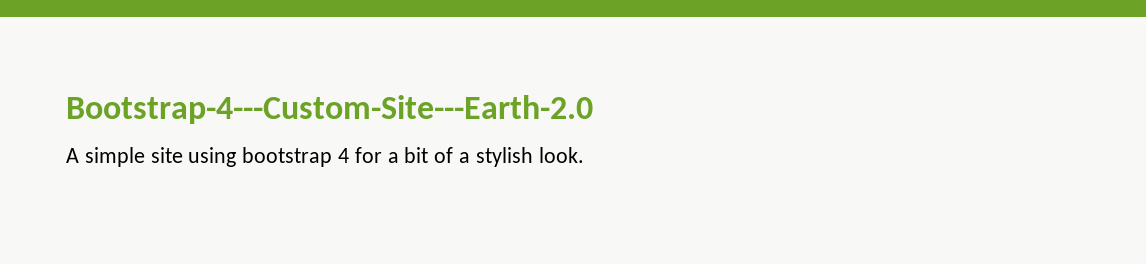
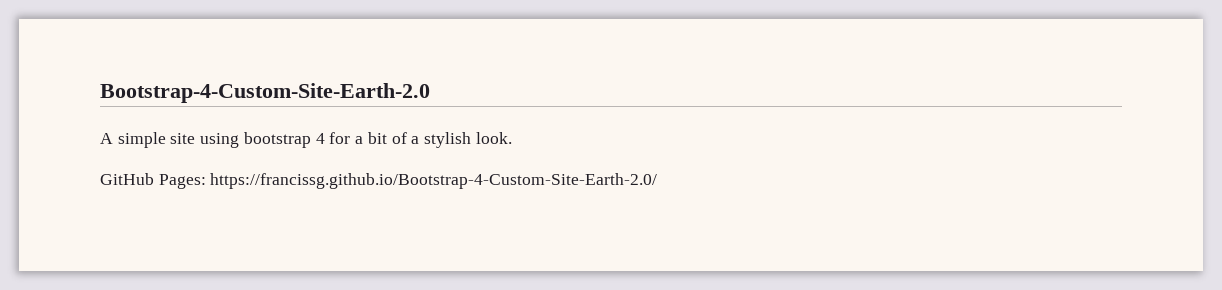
- Bootstrap-4---Custom-Site---Earth-2.0
+ Bootstrap-4-Custom-Site-Earth-2.0
+ GitHub Pages: https://francissg.github.io/Bootstrap-4-Custom-Site-Earth-2.0/

